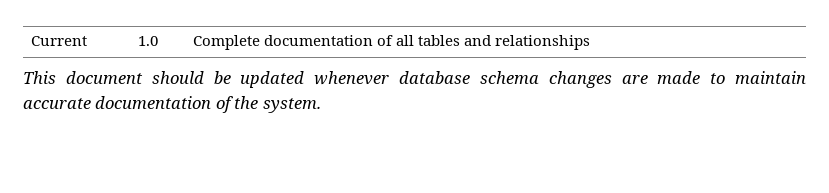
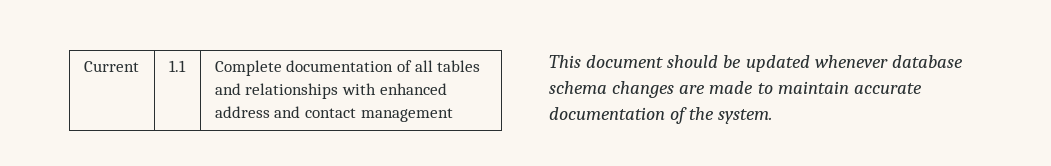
- Current | 1.0 | Complete documentation of all tables and relationships
+ Current | 1.1 | Complete documentation of all tables and relationships with enhanced address and contact management

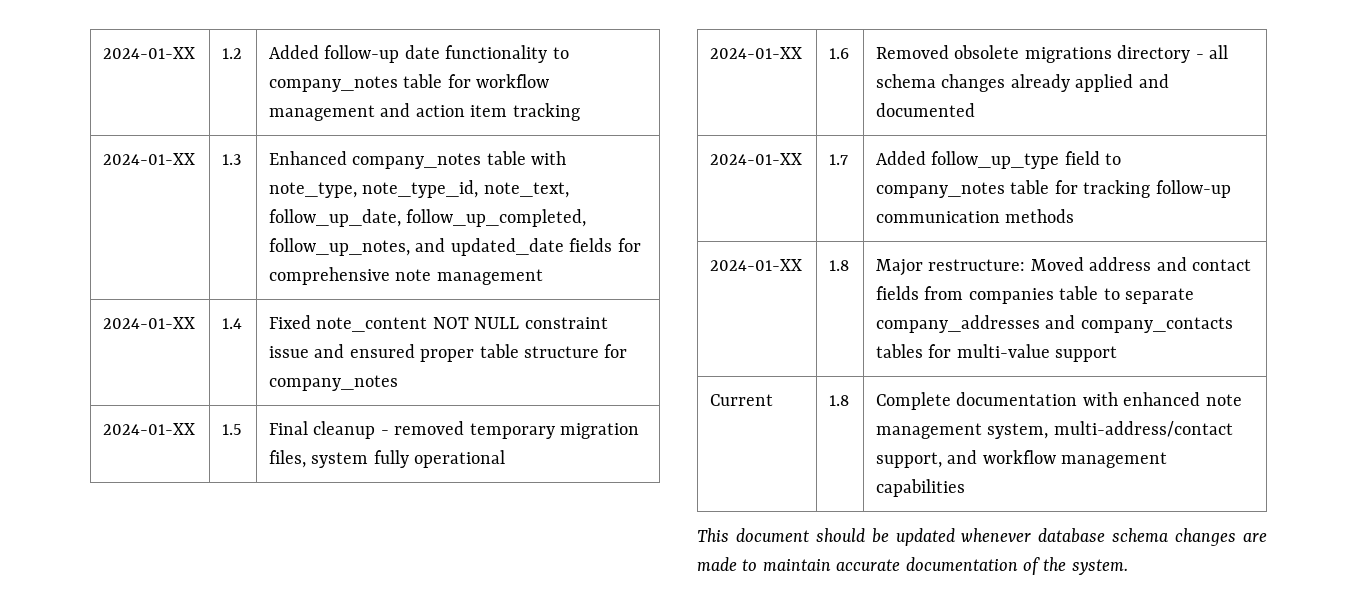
+ 2024-01-XX | 1.2 | Added follow-up date functionality to company_notes table for workflow management and action item tracking
+ 2024-01-XX | 1.3 | Enhanced company_notes table with note_type, note_type_id, note_text, follow_up_date, follow_up_completed, follow_up_notes, and updated_date fields for comprehensive note management
+ 2024-01-XX | 1.4 | Fixed note_content NOT NULL constraint issue and ensured proper table structure for company_notes
+ 2024-01-XX | 1.5 | Final cleanup - removed temporary migration files, system fully operational
+ 2024-01-XX | 1.6 | Removed obsolete migrations directory - all schema changes already applied and documented
+ 2024-01-XX | 1.7 | Added follow_up_type field to company_notes table for tracking follow-up communication methods
+ 2024-01-XX | 1.8 | Major restructure: Moved address and contact fields from companies table to separate company_addresses and company_contacts tables for multi-value support
- Current | 1.1 | Complete documentation of all tables and relationships with enhanced address and contact management
+ Current | 1.8 | Complete documentation with enhanced note management system, multi-address/contact support, and workflow management capabilities

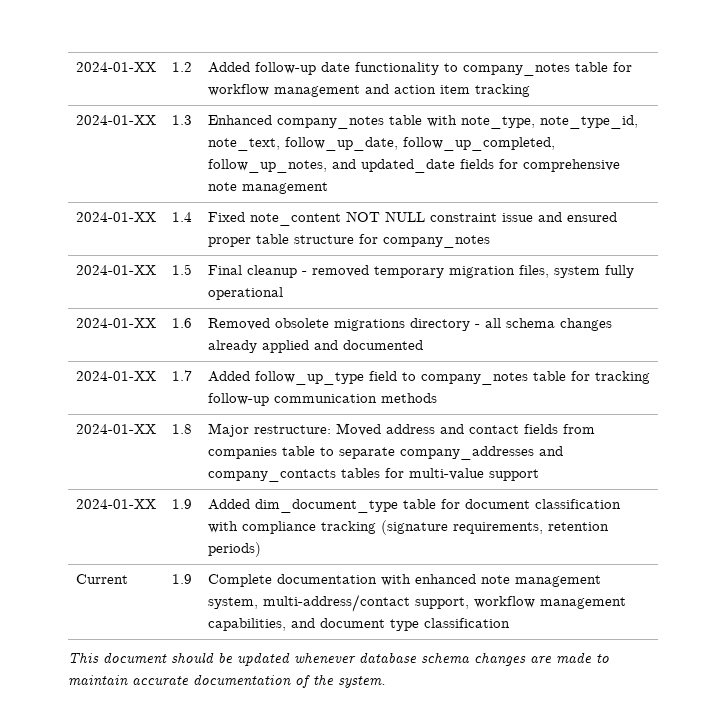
+ 2024-01-XX | 1.9 | Added dim_document_type table for document classification with compliance tracking (signature requirements, retention periods)
- Current | 1.8 | Complete documentation with enhanced note management system, multi-address/contact support, and workflow management capabilities
+ Current | 1.9 | Complete documentation with enhanced note management system, multi-address/contact support, workflow management capabilities, and document type classification

